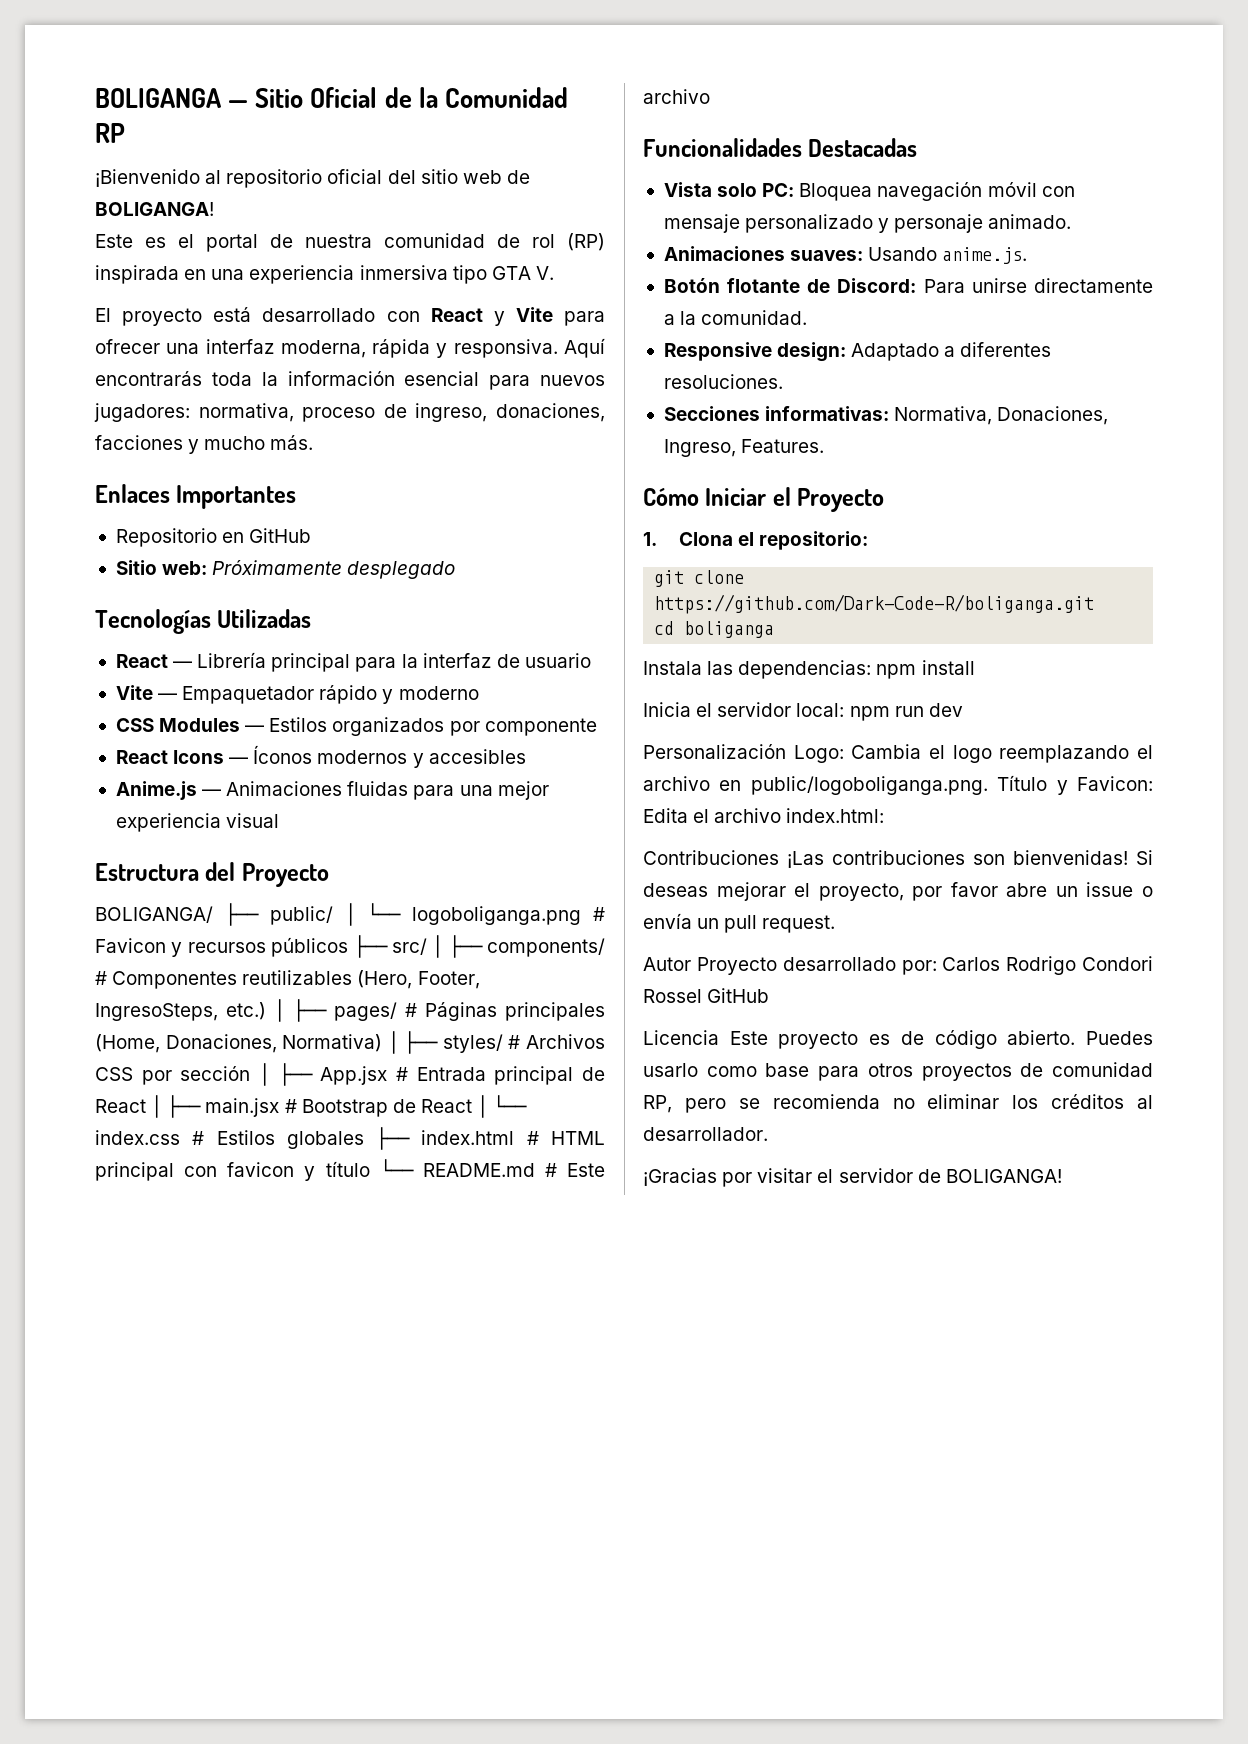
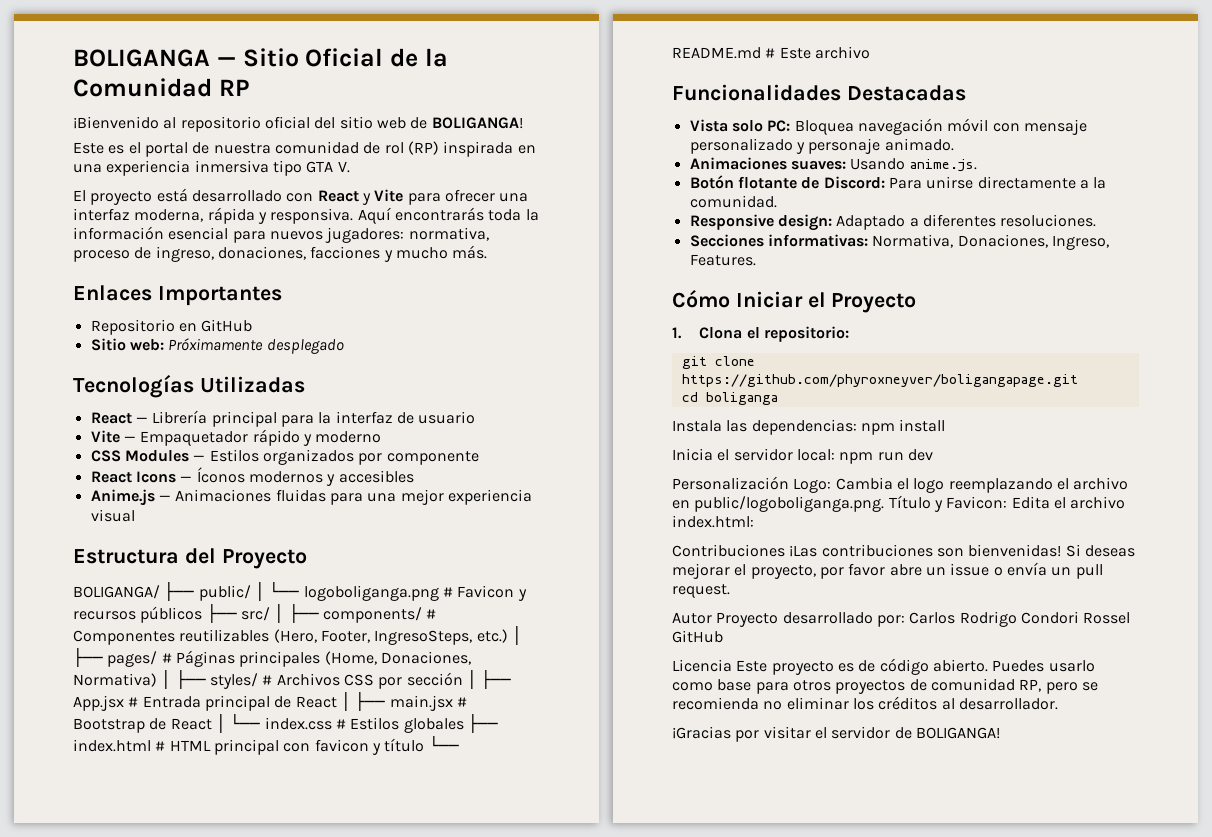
- git clone https://github.com/Dark-Code-R/boliganga.git
+ git clone https://github.com/phyroxneyver/boligangapage.git

